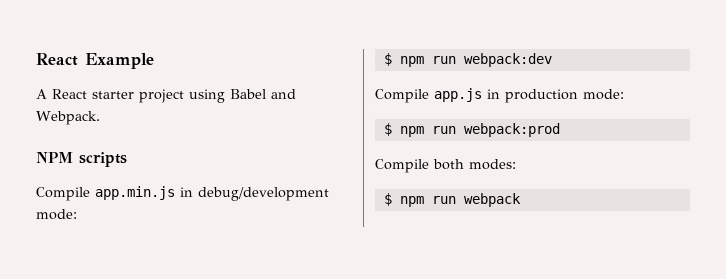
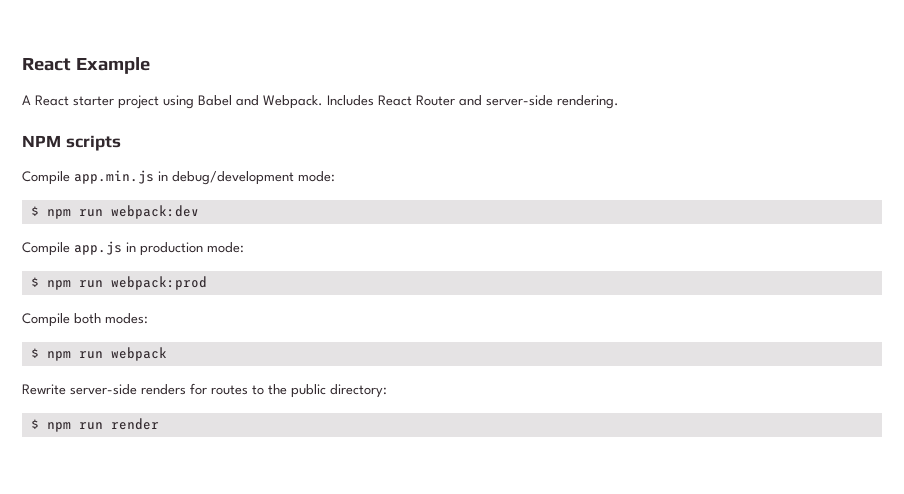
+ Includes React Router and server-side rendering.
+ Rewrite server-side renders for routes to the public directory:
+ $ npm run render

